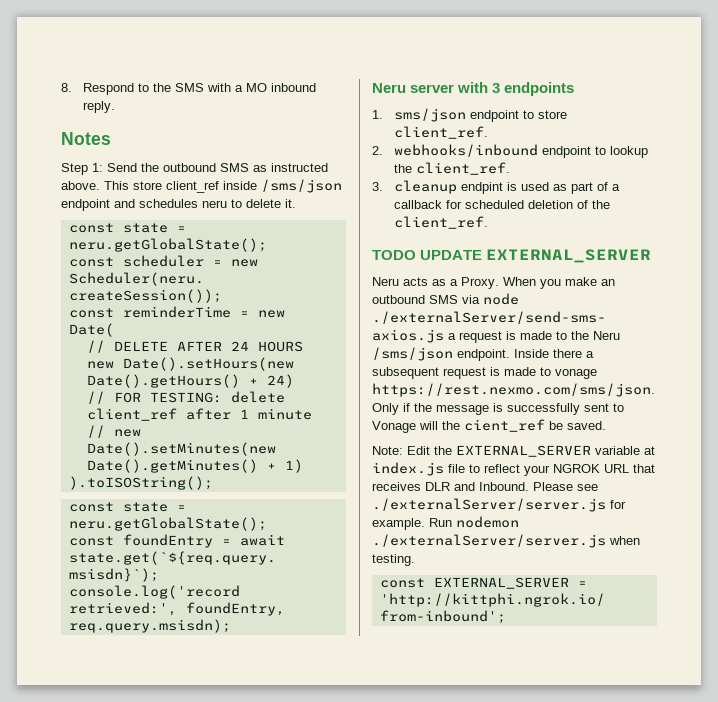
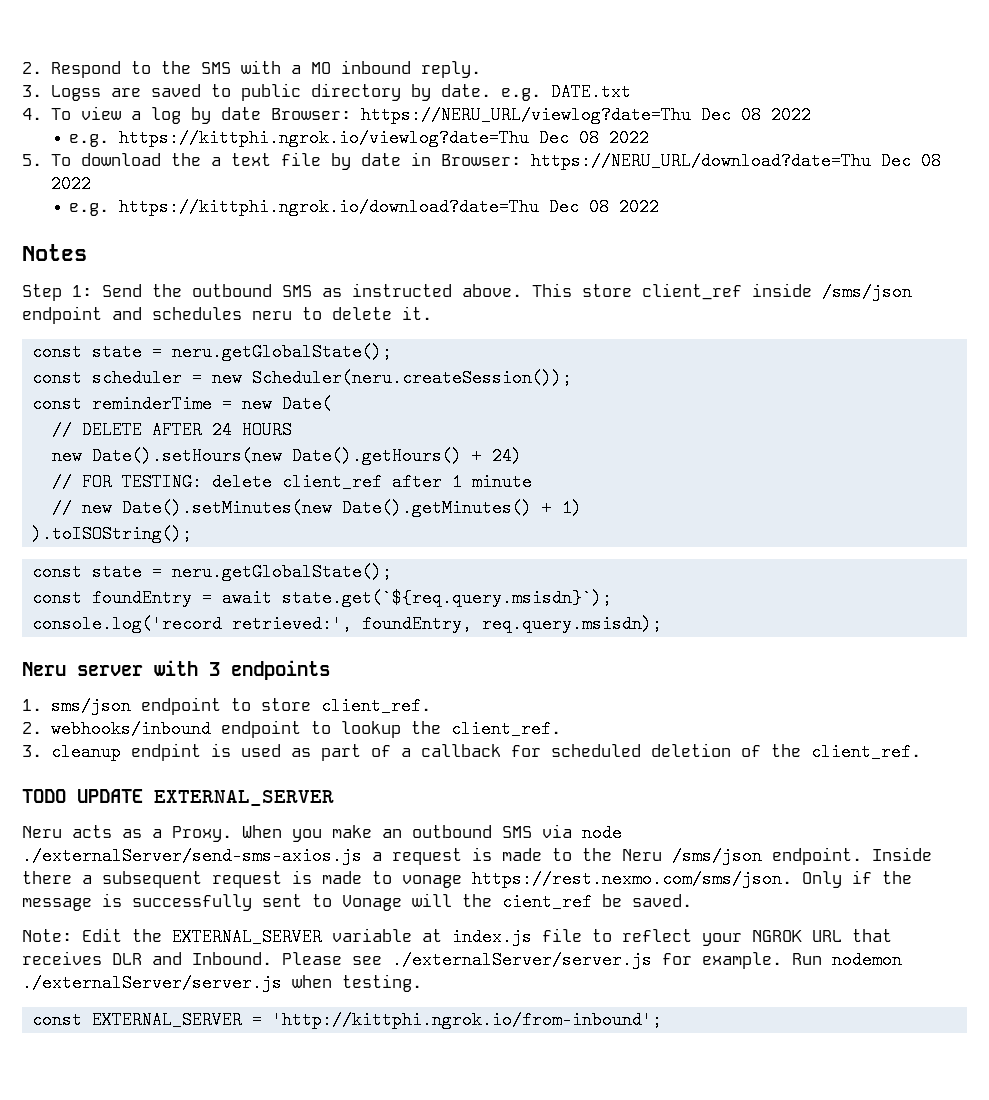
- 8. Respond to the SMS with a MO inbound reply.
+ 2. Respond to the SMS with a MO inbound reply.
+ 3. Logss are saved to public directory by date. e.g. DATE.txt
+ 4. To view a log by date Browser: https://NERU_URL/viewlog?date=Thu Dec 08 2022
+ e.g. https://kittphi.ngrok.io/viewlog?date=Thu Dec 08 2022
+ 5. To download the a text file by date in Browser: https://NERU_URL/download?date=Thu Dec 08 2022
+ e.g. https://kittphi.ngrok.io/download?date=Thu Dec 08 2022

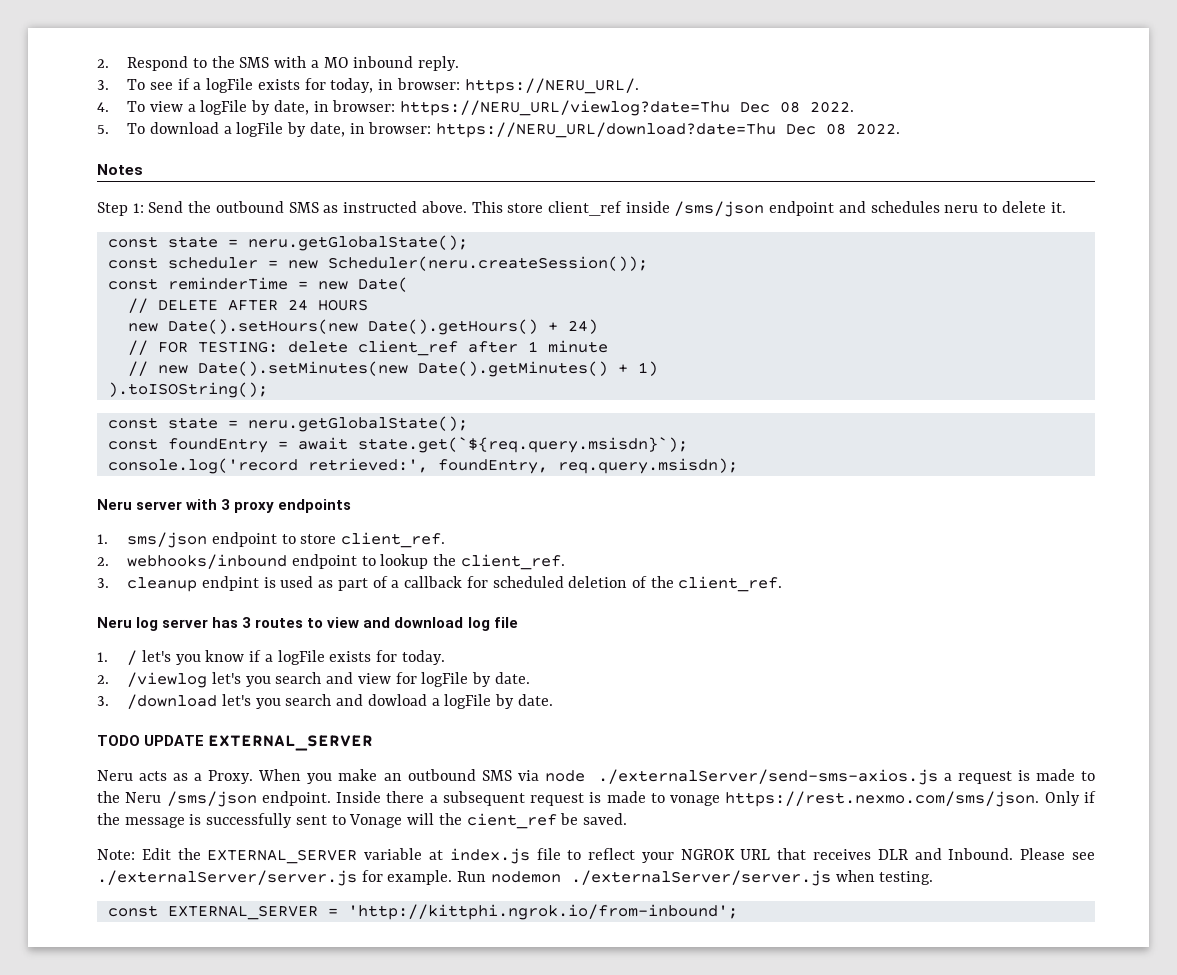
- 3. Logss are saved to public directory by date. e.g. DATE.txt
- 4. To view a log by date Browser: https://NERU_URL/viewlog?date=Thu Dec 08 2022
- e.g. https://kittphi.ngrok.io/viewlog?date=Thu Dec 08 2022
- 5. To download the a text file by date in Browser: https://NERU_URL/download?date=Thu Dec 08 2022
- e.g. https://kittphi.ngrok.io/download?date=Thu Dec 08 2022
+ 3. To see if a logFile exists for today, in browser: https://NERU_URL/.
+ 4. To view a logFile by date, in browser: https://NERU_URL/viewlog?date=Thu Dec 08 2022.
+ 5. To download a logFile by date, in browser: https://NERU_URL/download?date=Thu Dec 08 2022.
- Neru server with 3 endpoints
+ Neru server with 3 proxy endpoints
+ Neru log server has 3 routes to view and download log file
+ 1. / let's you know if a logFile exists for today.
+ 2. /viewlog let's you search and view for logFile by date.
+ 3. /download let's you search and dowload a logFile by date.

